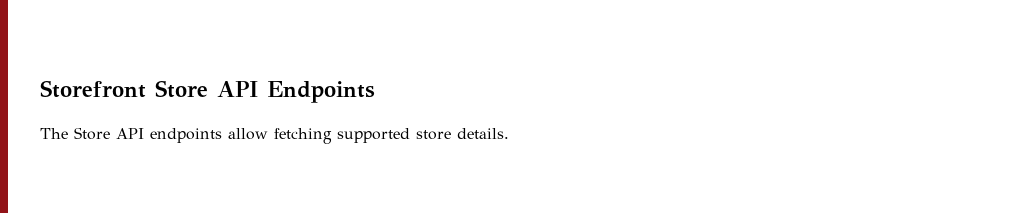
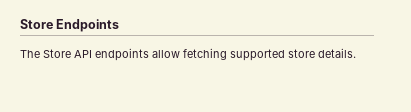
- Storefront Store API Endpoints
+ Store Endpoints

